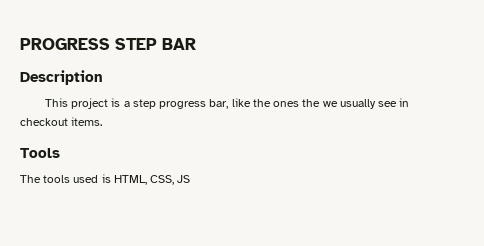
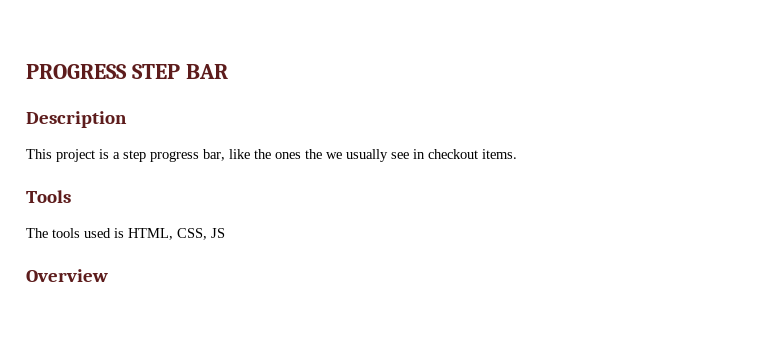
+ Overview

